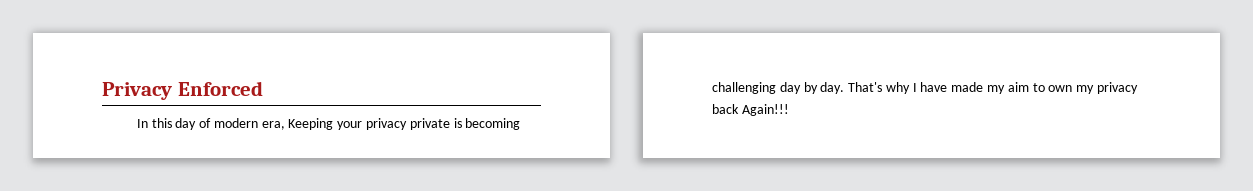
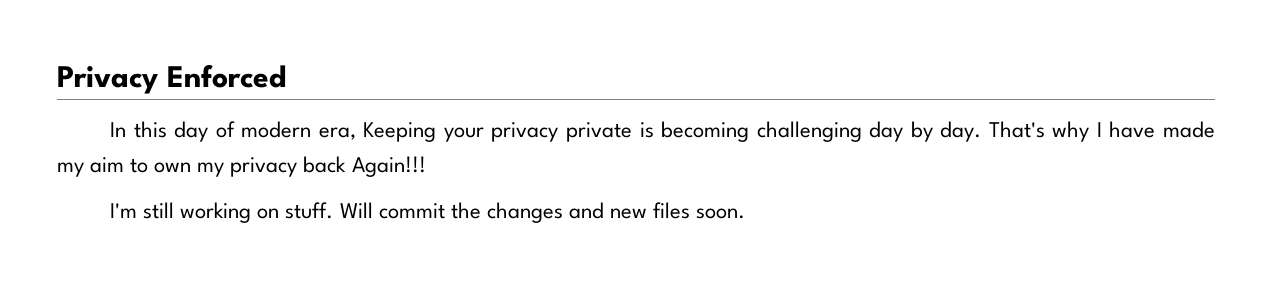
+ I'm still working on stuff. Will commit the changes and new files soon.

